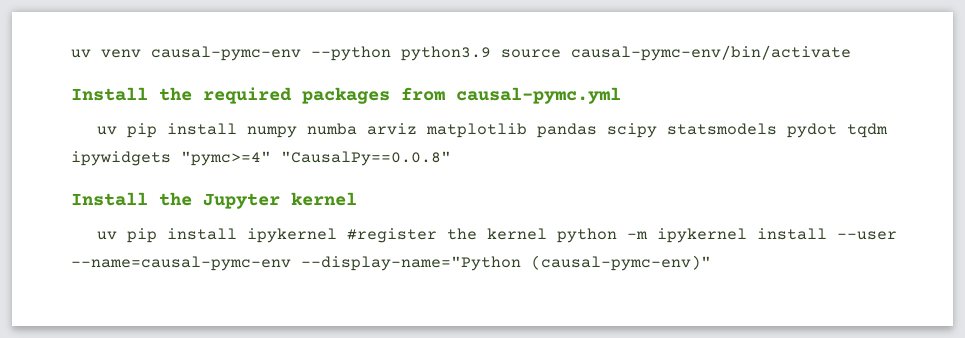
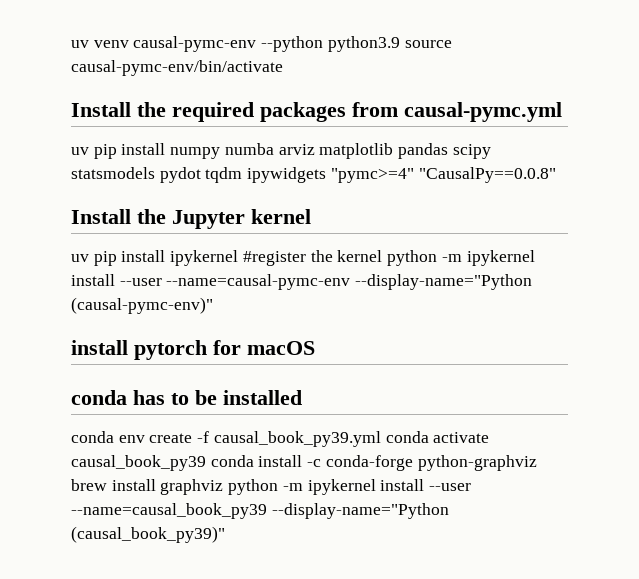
+ install pytorch for macOS
+ conda has to be installed
+ conda env create -f causal_book_py39.yml conda activate causal_book_py39 conda install -c conda-forge python-graphviz brew install graphviz python -m ipykernel install --user --name=causal_book_py39 --display-name="Python (causal_book_py39)"

